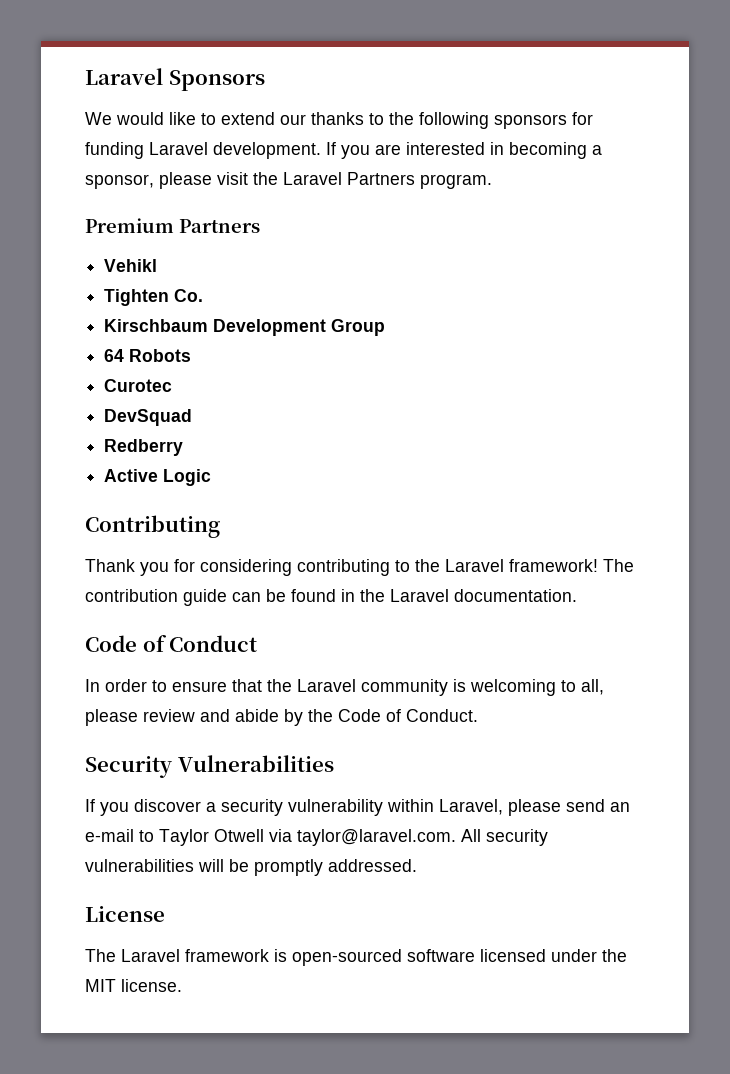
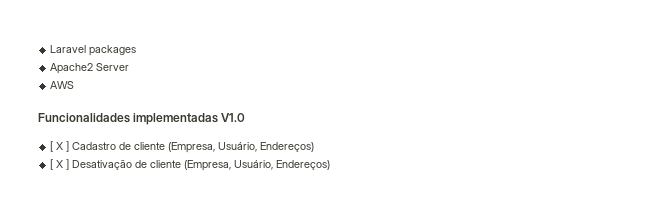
- Laravel Sponsors
- We would like to extend our thanks to the following sponsors for funding Laravel development. If you are interested in becoming a sponsor, please visit the Laravel Partners program.
- Premium Partners
- Vehikl
- Tighten Co.
- Kirschbaum Development Group
- 64 Robots
- Curotec
- DevSquad
- Redberry
- Active Logic
- Contributing
- Thank you for considering contributing to the Laravel framework! The contribution guide can be found in the Laravel documentation.
- Code of Conduct
- In order to ensure that the Laravel community is welcoming to all, please review and abide by the Code of Conduct.
- Security Vulnerabilities
- If you discover a security vulnerability within Laravel, please send an e-mail to Taylor Otwell via taylor@laravel.com. All security vulnerabilities will be promptly addressed.
- License
- The Laravel framework is open-sourced software licensed under the MIT license.
+ Laravel packages
+ Apache2 Server
+ AWS
+ Funcionalidades implementadas V1.0
+ [ X ] Cadastro de cliente (Empresa, Usuário, Endereços)
+ [ X ] Desativação de cliente (Empresa, Usuário, Endereços)

